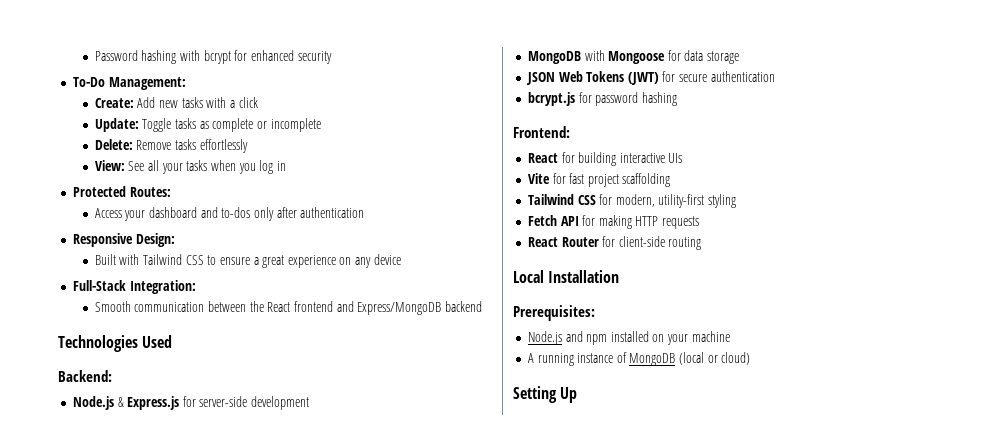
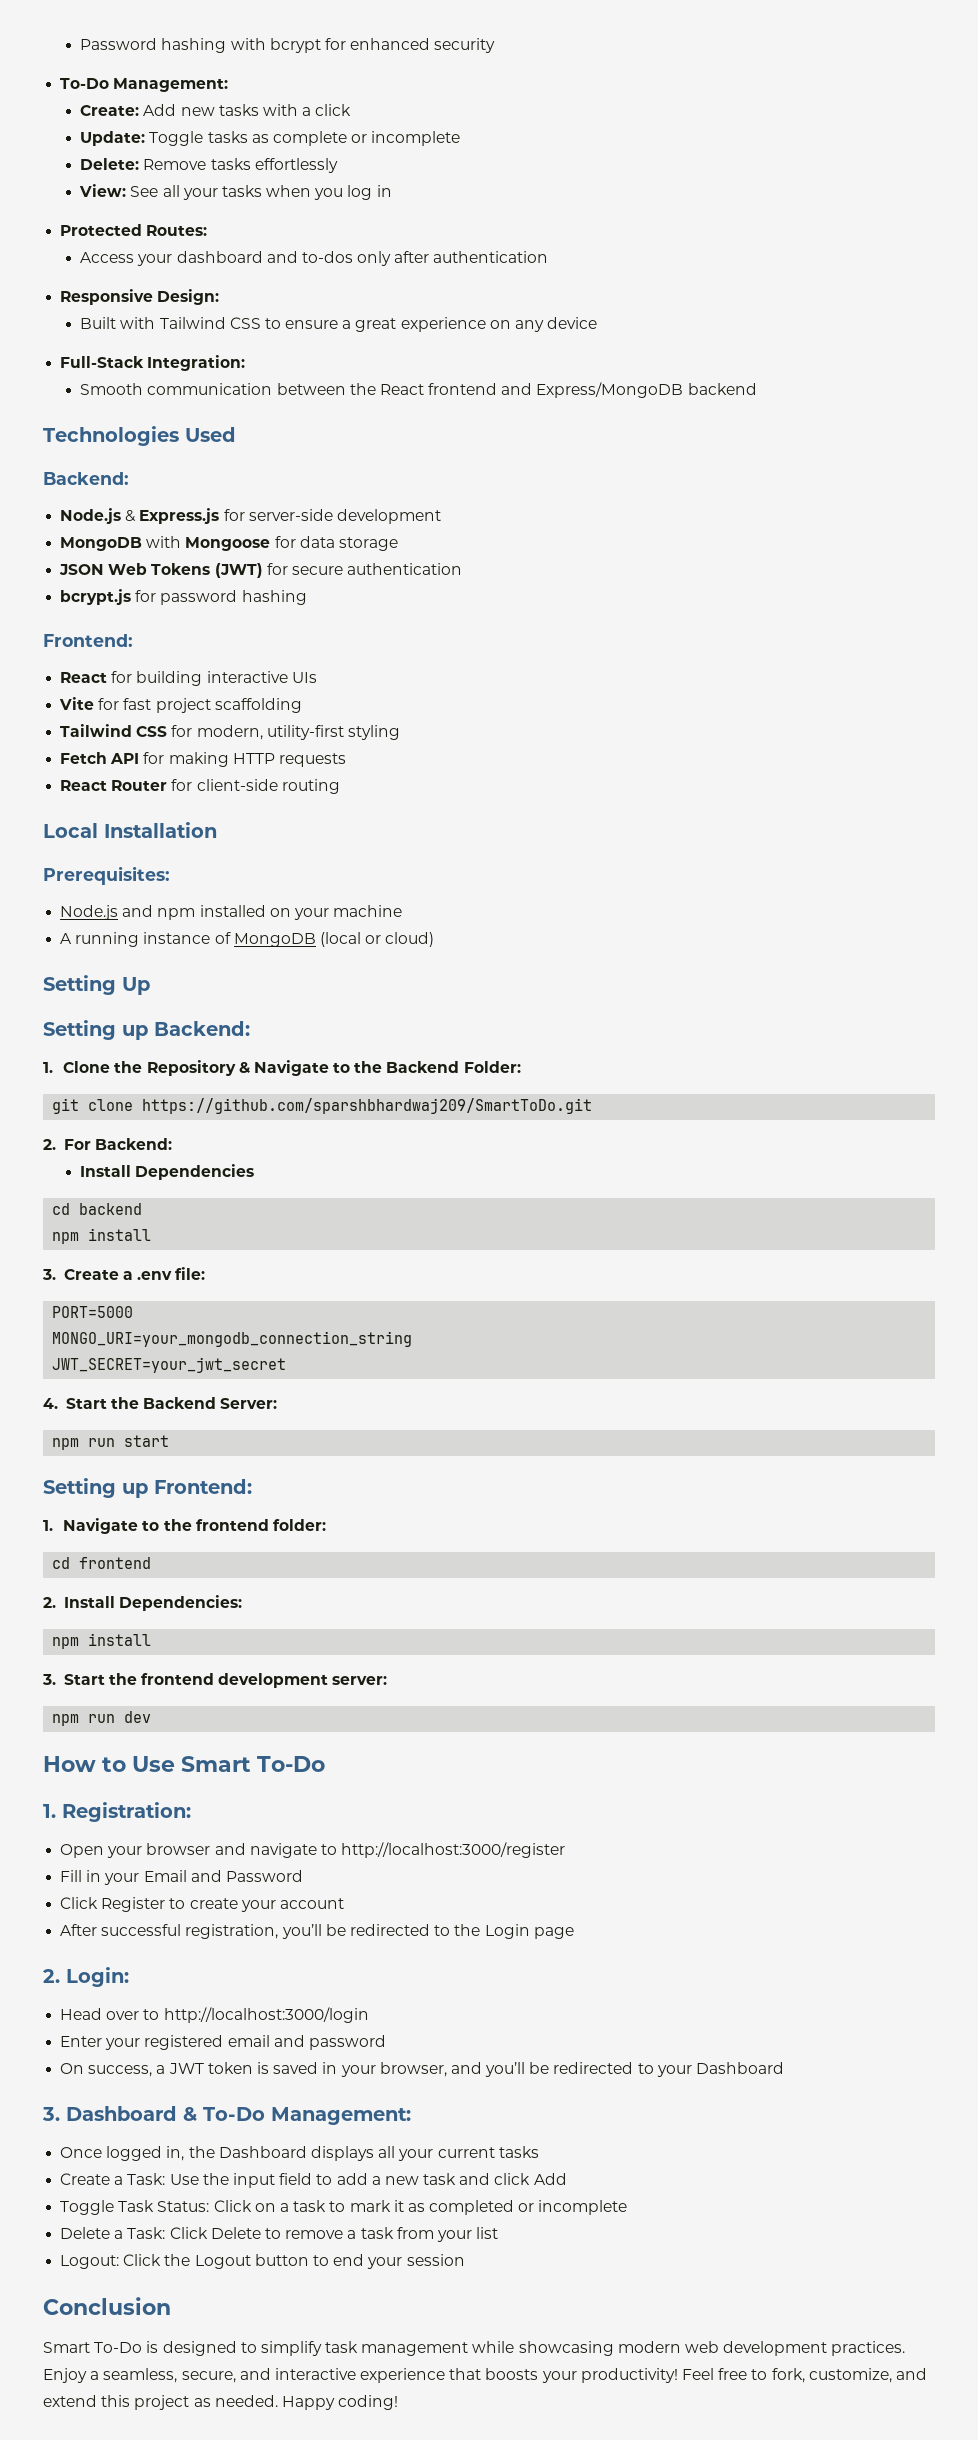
+ Setting up Backend:
+ 1. Clone the Repository & Navigate to the Backend Folder:
+ git clone https://github.com/sparshbhardwaj209/SmartToDo.git
+ 2. For Backend:
+ Install Dependencies
+ cd backend
+ npm install
+ 3. Create a .env file:
+ PORT=5000
+ MONGO_URI=your_mongodb_connection_string
+ JWT_SECRET=your_jwt_secret
+ 4. Start the Backend Server:
+ npm run start
+ Setting up Frontend:
+ 1. Navigate to the frontend folder:
+ cd frontend
+ 2. Install Dependencies:
+ npm install
+ 3. Start the frontend development server:
+ npm run dev
+ How to Use Smart To-Do
+ 1. Registration:
+ Open your browser and navigate to http://localhost:3000/register
+ Fill in your Email and Password
+ Click Register to create your account
+ After successful registration, you’ll be redirected to the Login page
+ 2. Login:
+ Head over to http://localhost:3000/login
+ Enter your registered email and password
+ On success, a JWT token is saved in your browser, and you’ll be redirected to your Dashboard
+ 3. Dashboard & To-Do Management:
+ Once logged in, the Dashboard displays all your current tasks
+ Create a Task: Use the input field to add a new task and click Add
+ Toggle Task Status: Click on a task to mark it as completed or incomplete
+ Delete a Task: Click Delete to remove a task from your list
+ Logout: Click the Logout button to end your session
+ Conclusion
+ Smart To-Do is designed to simplify task management while showcasing modern web development practices. Enjoy a seamless, secure, and interactive experience that boosts your productivity! Feel free to fork, customize, and extend this project as needed. Happy coding!

